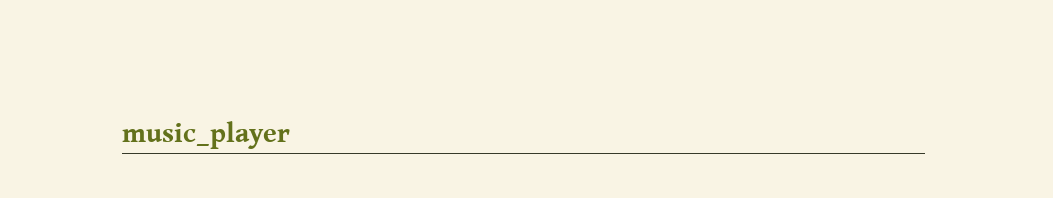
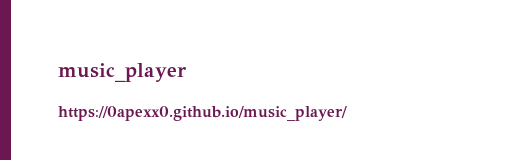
+ https://0apexx0.github.io/music_player/

